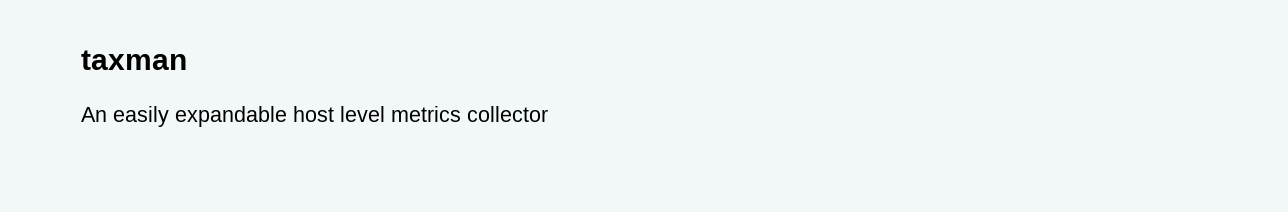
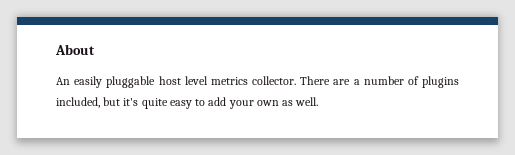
- taxman
+ About
- An easily expandable host level metrics collector
+ An easily pluggable host level metrics collector. There are a number of plugins included, but it's quite easy to add your own as well.

